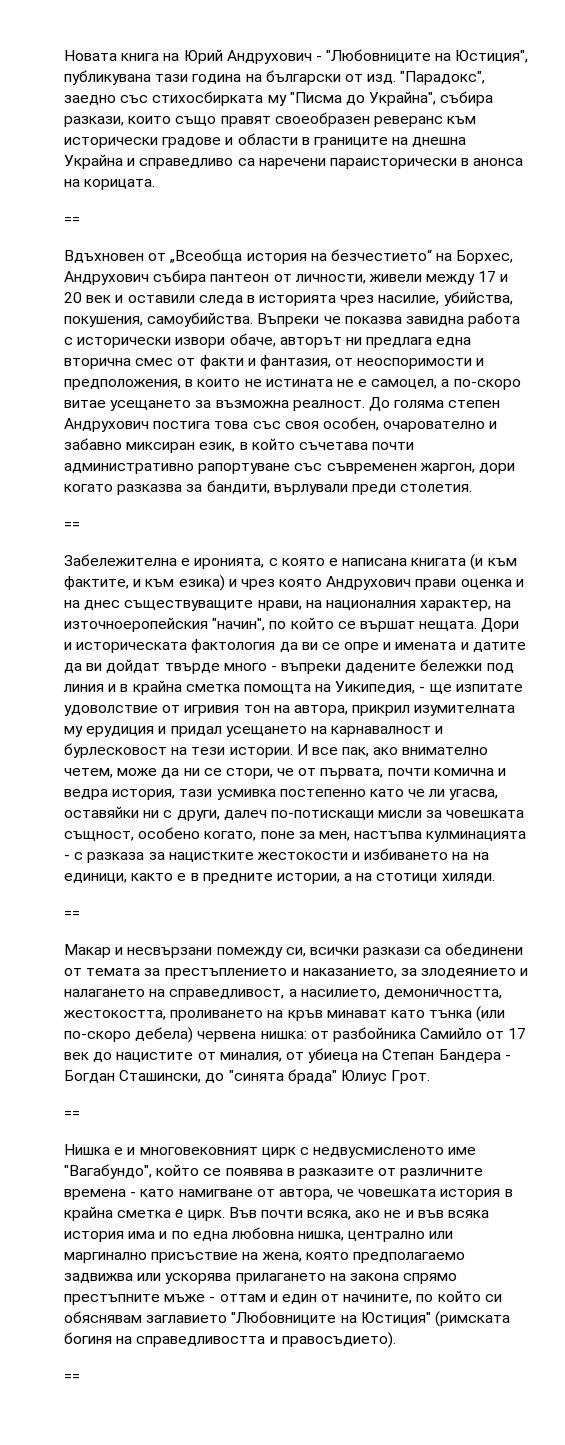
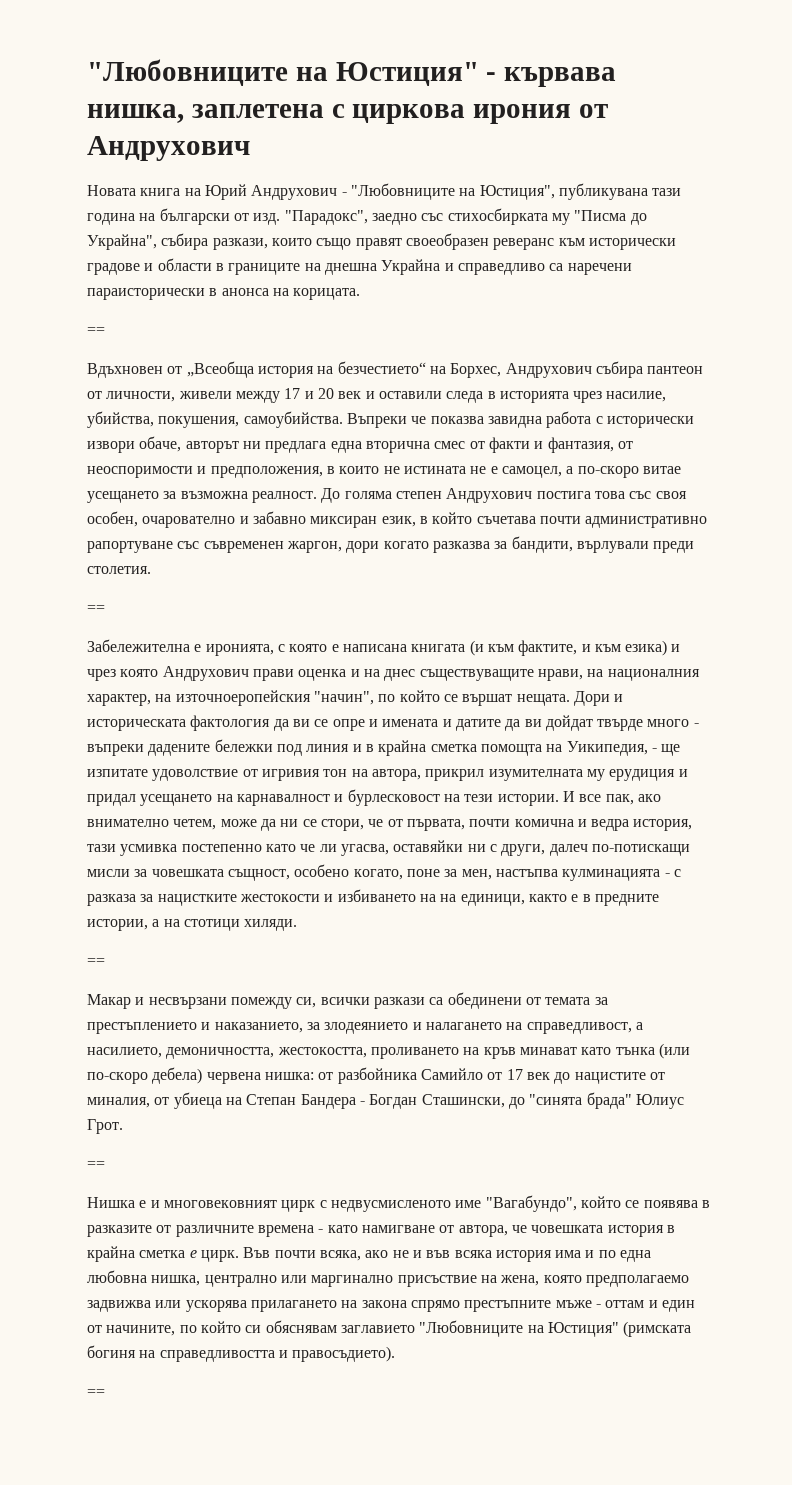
+ "Любовниците на Юстиция" - кървава нишка, заплетена с циркова ирония от Андрухович

